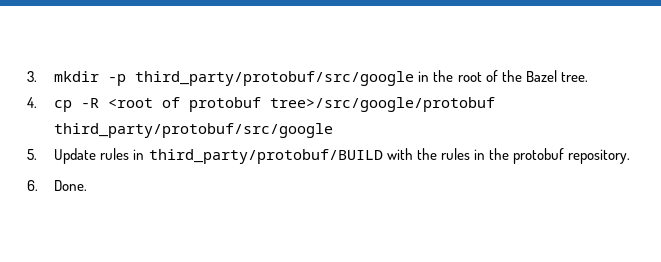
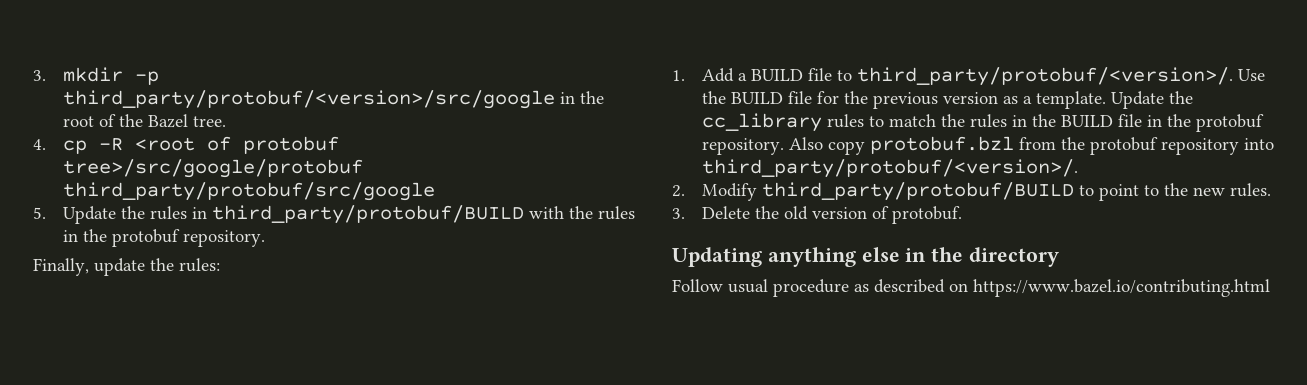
- 3. mkdir -p third_party/protobuf/src/google in the root of the Bazel tree.
+ 3. mkdir -p third_party/protobuf/<version>/src/google in the root of the Bazel tree.
- 5. Update rules in third_party/protobuf/BUILD with the rules in the protobuf repository.
+ 5. Update the rules in third_party/protobuf/BUILD with the rules in the protobuf repository.
- 6. Done.
+ Finally, update the rules:
+ 1. Add a BUILD file to third_party/protobuf/<version>/. Use the BUILD file for the previous version as a template. Update the cc_library rules to match the rules in the BUILD file in the protobuf repository. Also copy protobuf.bzl from the protobuf repository into third_party/protobuf/<version>/.
+ 2. Modify third_party/protobuf/BUILD to point to the new rules.
+ 3. Delete the old version of protobuf.
+ Updating anything else in the directory
+ Follow usual procedure as described on https://www.bazel.io/contributing.html

